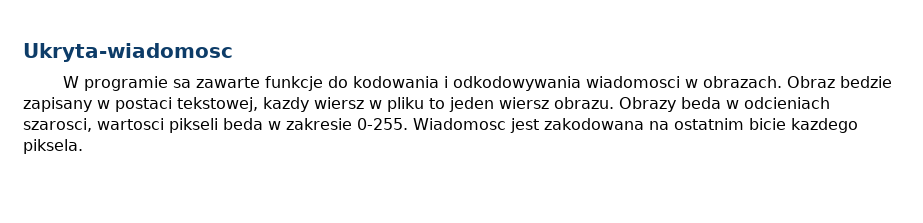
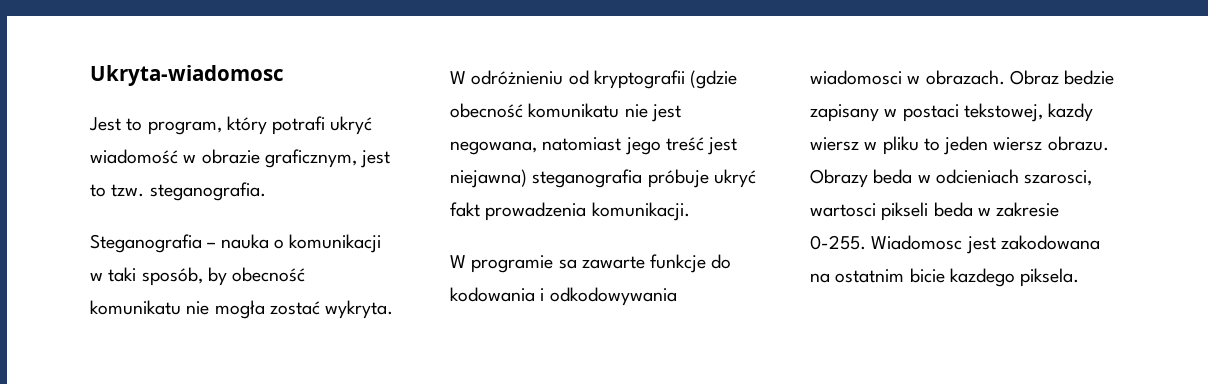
+ Jest to program, który potrafi ukryć wiadomość w obrazie graficznym, jest to tzw. steganografia.
+ Steganografia – nauka o komunikacji w taki sposób, by obecność komunikatu nie mogła zostać wykryta. W odróżnieniu od kryptografii (gdzie obecność komunikatu nie jest negowana, natomiast jego treść jest niejawna) steganografia próbuje ukryć fakt prowadzenia komunikacji.

